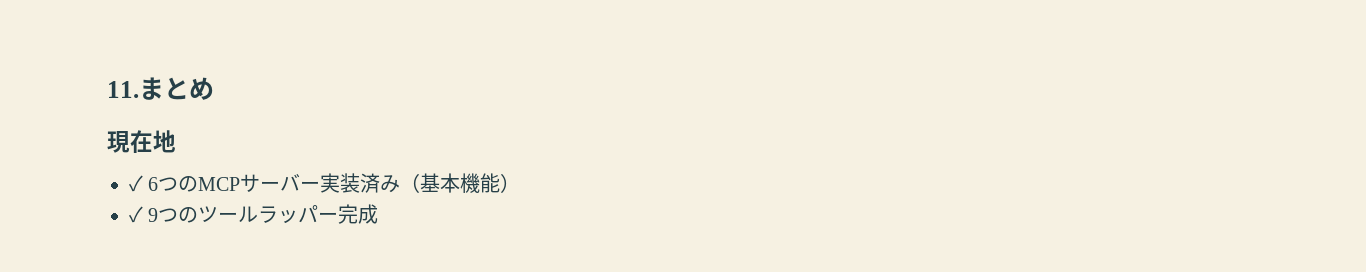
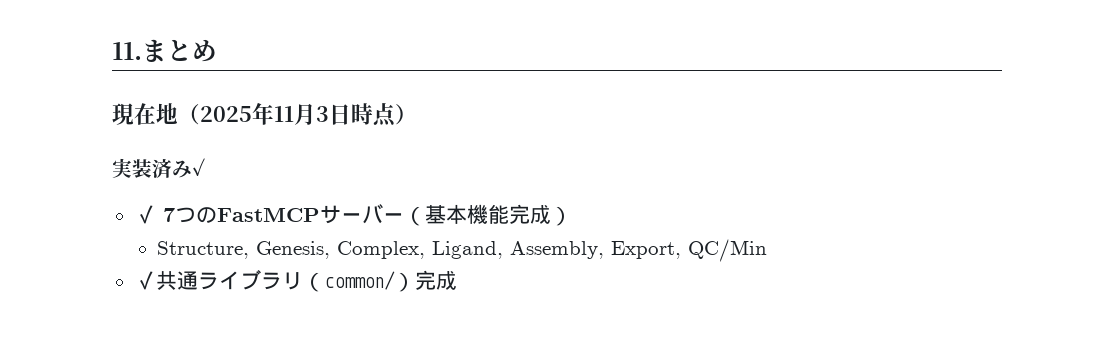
- 現在地
- ✓ 6つのMCPサーバー実装済み（基本機能）
- ✓ 9つのツールラッパー完成
+ 現在地（2025年11月3日時点）
+ 実装済み✓
+ ✓ 7つのFastMCPサーバー（基本機能完成）
+ Structure, Genesis, Complex, Ligand, Assembly, Export, QC/Min
+ ✓共通ライブラリ（common/）完成

